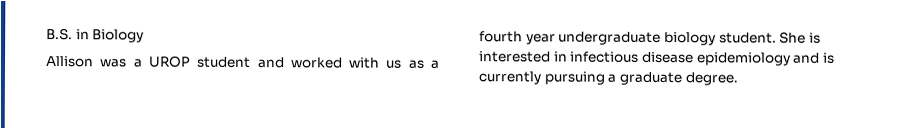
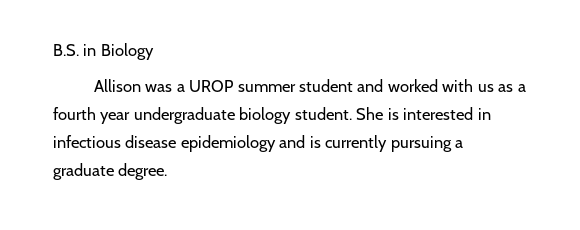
- Allison was a UROP student and worked with us as a fourth year undergraduate biology student.
+ Allison was a UROP summer student and worked with us as a fourth year undergraduate biology student.

